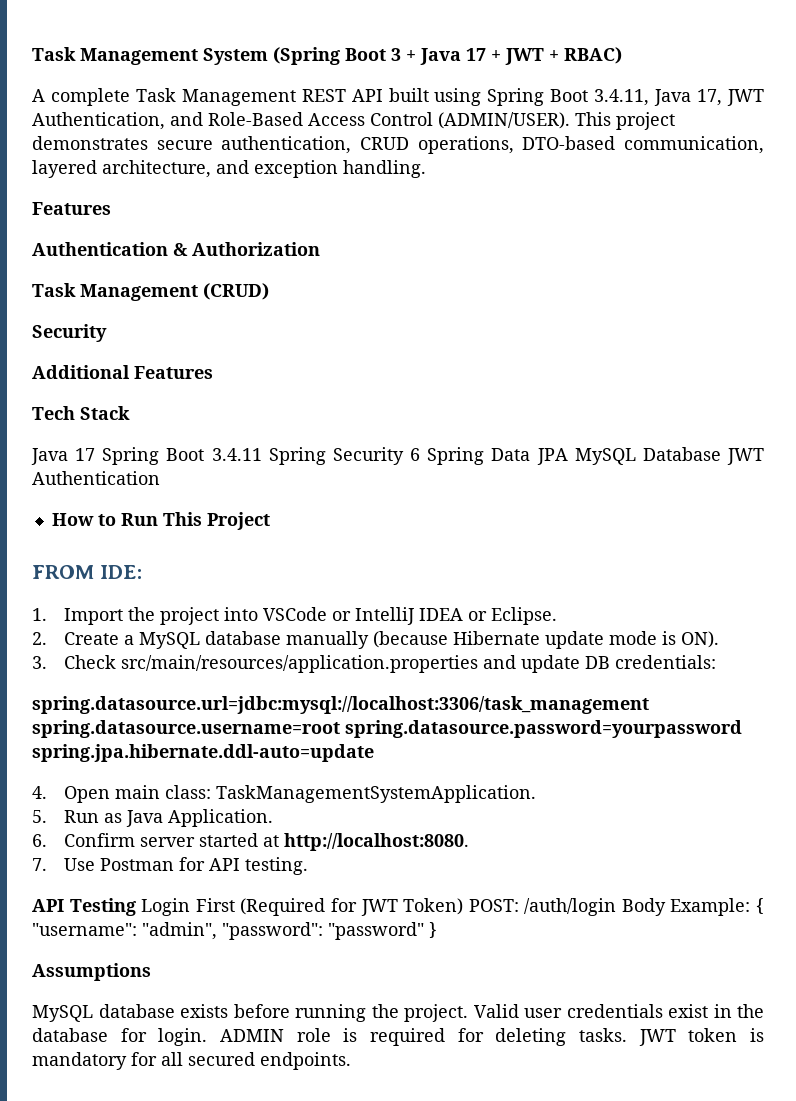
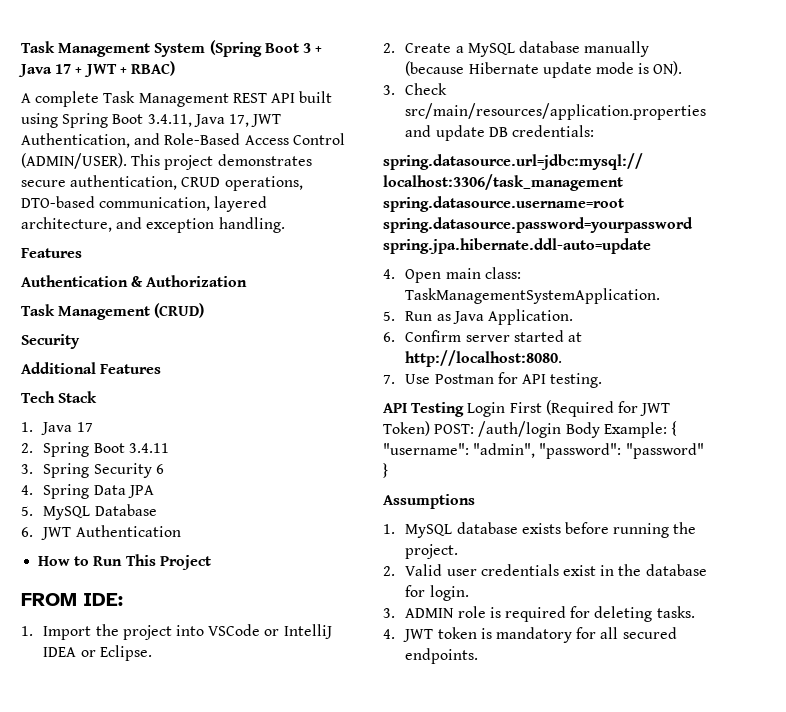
- Java 17 Spring Boot 3.4.11 Spring Security 6 Spring Data JPA MySQL Database JWT Authentication
+ 1. Java 17
+ 2. Spring Boot 3.4.11
+ 3. Spring Security 6
+ 4. Spring Data JPA
+ 5. MySQL Database
+ 6. JWT Authentication
- MySQL database exists before running the project. Valid user credentials exist in the database for login. ADMIN role is required for deleting tasks. JWT token is mandatory for all secured endpoints.
+ 1. MySQL database exists before running the project.
+ 2. Valid user credentials exist in the database for login.
+ 3. ADMIN role is required for deleting tasks.
+ 4. JWT token is mandatory for all secured endpoints.

